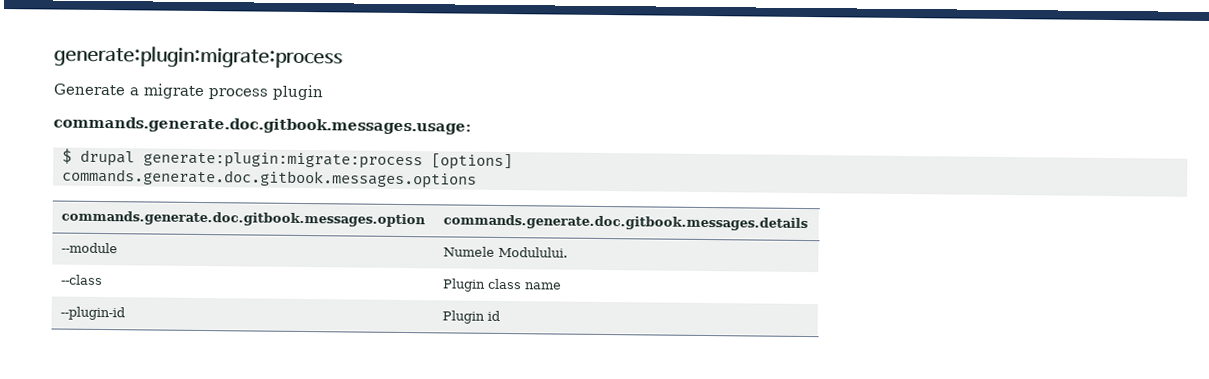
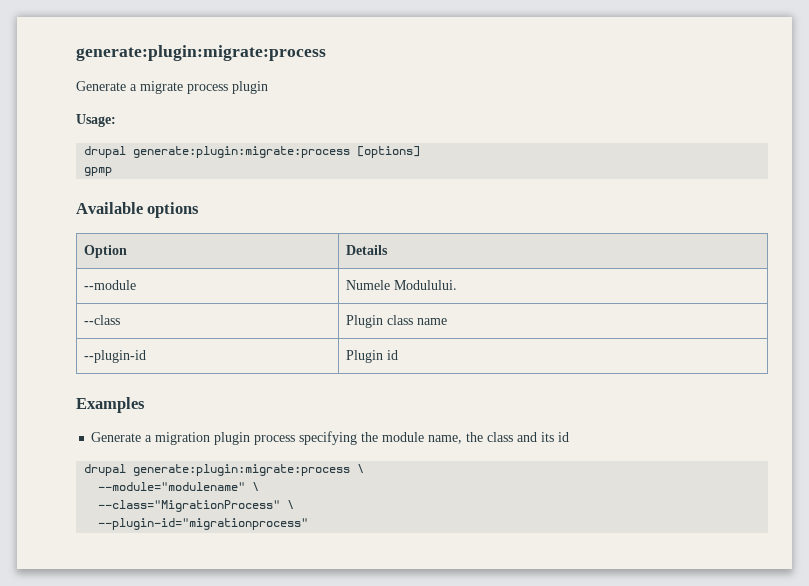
- commands.generate.doc.gitbook.messages.usage:
- $ drupal generate:plugin:migrate:process [options]
+ Usage:
+ drupal generate:plugin:migrate:process [options]
- commands.generate.doc.gitbook.messages.options
- commands.generate.doc.gitbook.messages.option | commands.generate.doc.gitbook.messages.details
+ gpmp
+ Available options
+ Option | Details
+ Examples
+ Generate a migration plugin process specifying the module name, the class and its id
+ drupal generate:plugin:migrate:process \
+ --module="modulename" \
+ --class="MigrationProcess" \
+ --plugin-id="migrationprocess"

